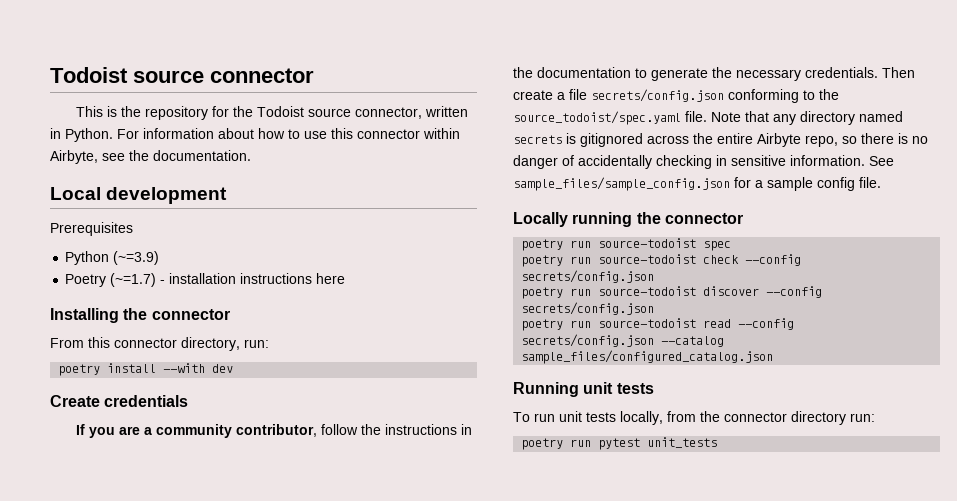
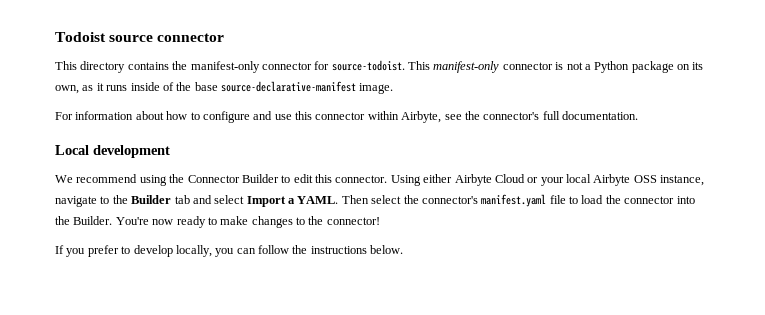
- This is the repository for the Todoist source connector, written in Python. For information about how to use this connector within Airbyte, see the documentation.
+ This directory contains the manifest-only connector for source-todoist. This manifest-only connector is not a Python package on its own, as it runs inside of the base source-declarative-manifest image.
+ For information about how to configure and use this connector within Airbyte, see the connector's full documentation.
- Prerequisites
- Python (~=3.9)
- Poetry (~=1.7) - installation instructions here
- Installing the connector
- From this connector directory, run:
- poetry install --with dev
- Create credentials
- If you are a community contributor, follow the instructions in the documentation to generate the necessary credentials. Then create a file secrets/config.json conforming to the source_todoist/spec.yaml file. Note that any directory named secrets is gitignored across the entire Airbyte repo, so there is no danger of accidentally checking in sensitive information. See sample_files/sample_config.json for a sample config file.
- Locally running the connector
- poetry run source-todoist spec
- poetry run source-todoist check --config secrets/config.json
- poetry run source-todoist discover --config secrets/config.json
- poetry run source-todoist read --config secrets/config.json --catalog sample_files/configured_catalog.json
- Running unit tests
- To run unit tests locally, from the connector directory run:
- poetry run pytest unit_tests
+ We recommend using the Connector Builder to edit this connector. Using either Airbyte Cloud or your local Airbyte OSS instance, navigate to the Builder tab and select Import a YAML. Then select the connector's manifest.yaml file to load the connector into the Builder. You're now ready to make changes to the connector!
+ If you prefer to develop locally, you can follow the instructions below.

